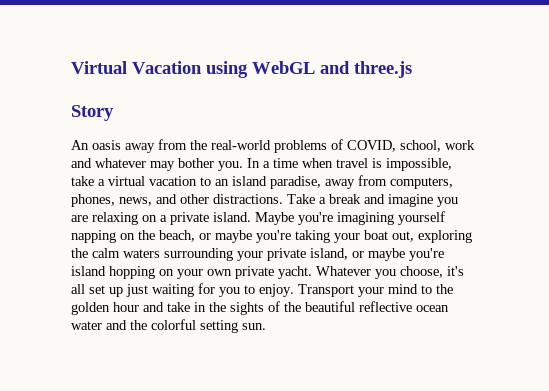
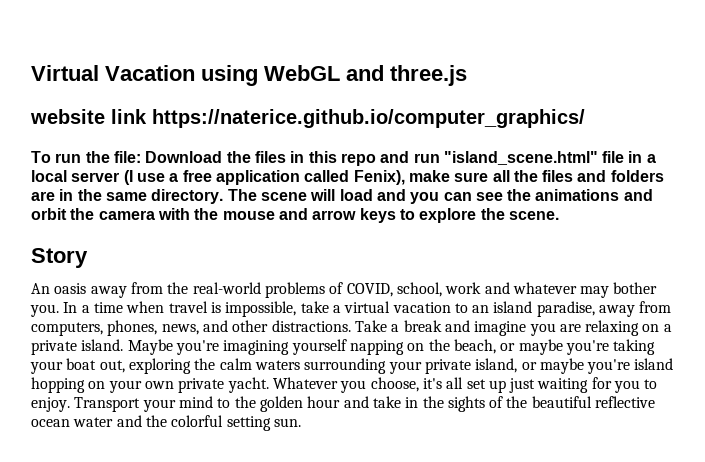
+ website link https://naterice.github.io/computer_graphics/
+ To run the file: Download the files in this repo and run "island_scene.html" file in a local server (I use a free application called Fenix), make sure all the files and folders are in the same directory. The scene will load and you can see the animations and orbit the camera with the mouse and arrow keys to explore the scene.

